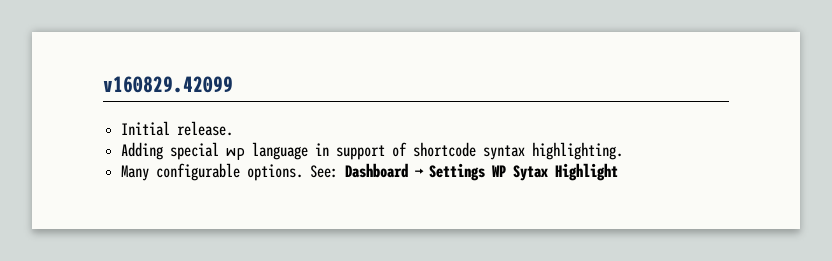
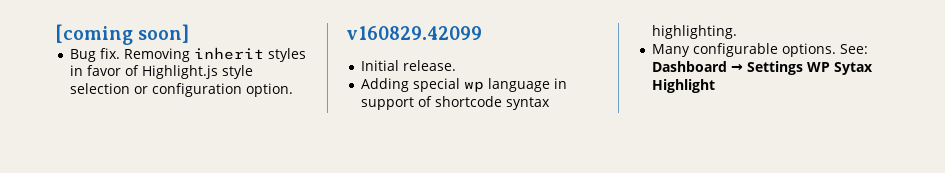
+ [coming soon]
+ Bug fix. Removing inherit styles in favor of Highlight.js style selection or configuration option.

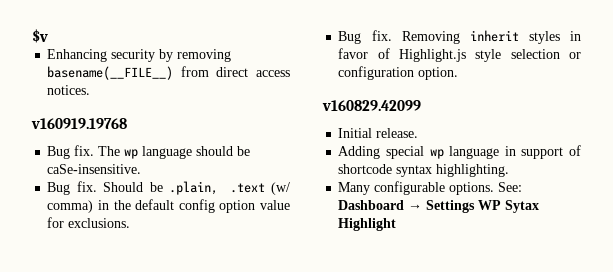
- [coming soon]
+ $v
+ Enhancing security by removing basename(__FILE__) from direct access notices.
+ v160919.19768
+ Bug fix. The wp language should be caSe-insensitive.
+ Bug fix. Should be .plain, .text (w/ comma) in the default config option value for exclusions.

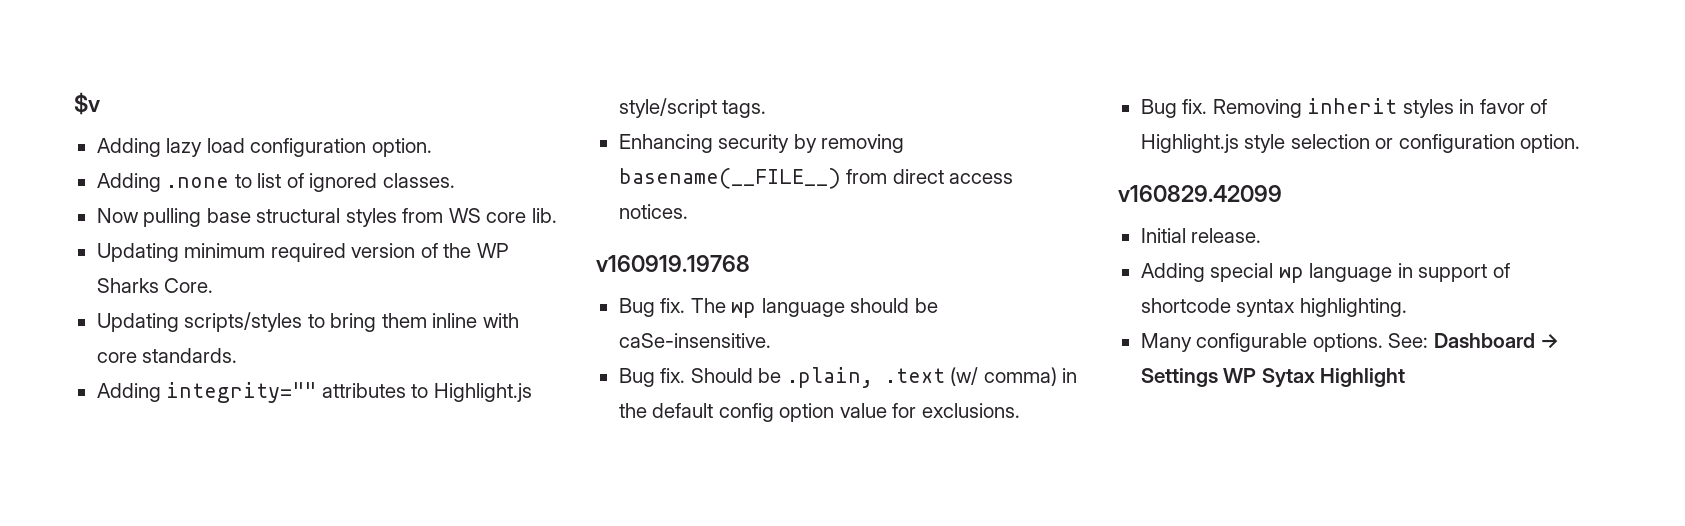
+ Adding lazy load configuration option.
+ Adding .none to list of ignored classes.
+ Now pulling base structural styles from WS core lib.
+ Updating minimum required version of the WP Sharks Core.
+ Updating scripts/styles to bring them inline with core standards.
+ Adding integrity="" attributes to Highlight.js style/script tags.

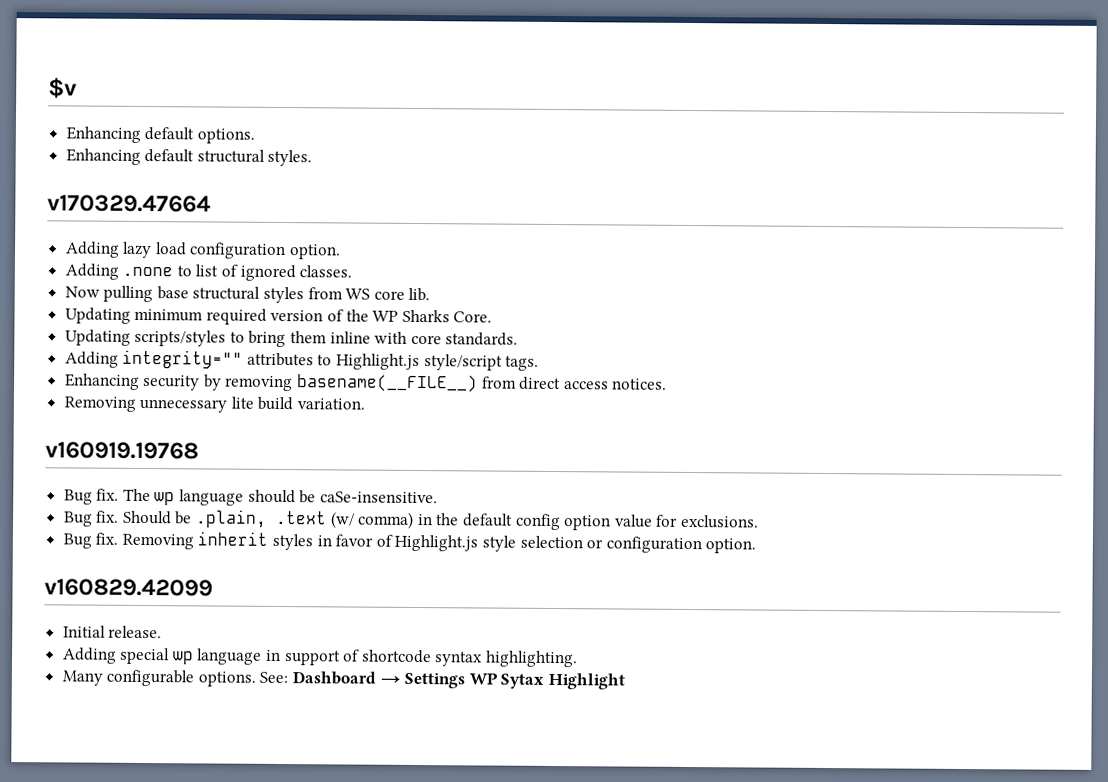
+ Enhancing default options.
+ Enhancing default structural styles.
+ v170329.47664
+ Removing unnecessary lite build variation.

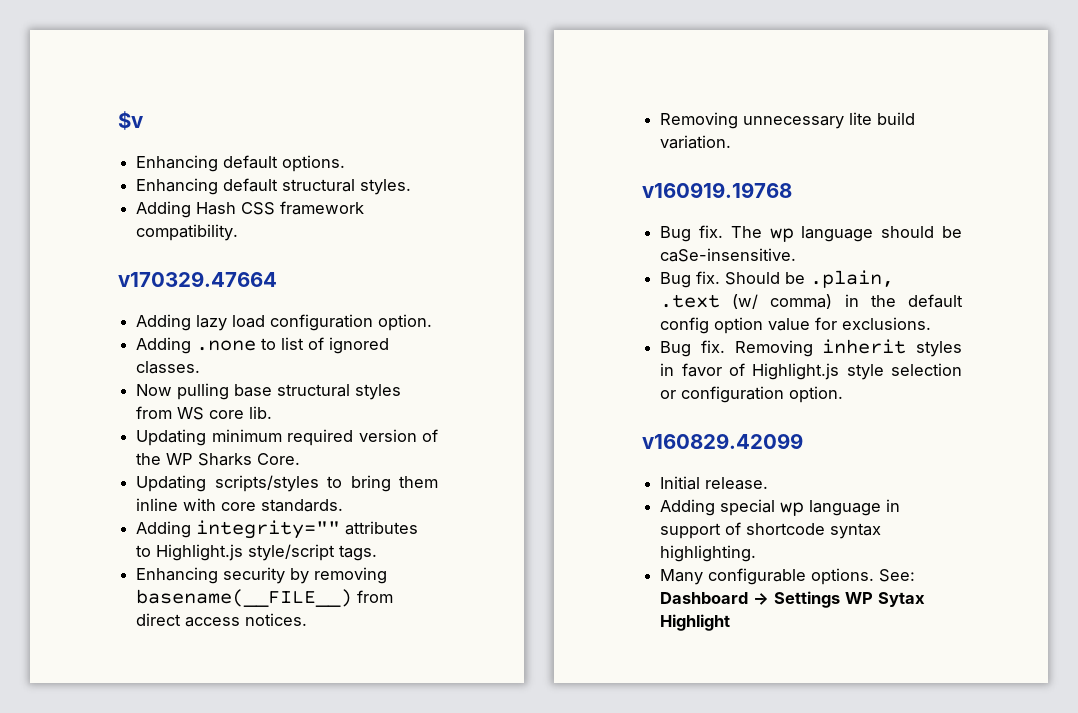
+ Adding Hash CSS framework compatibility.

